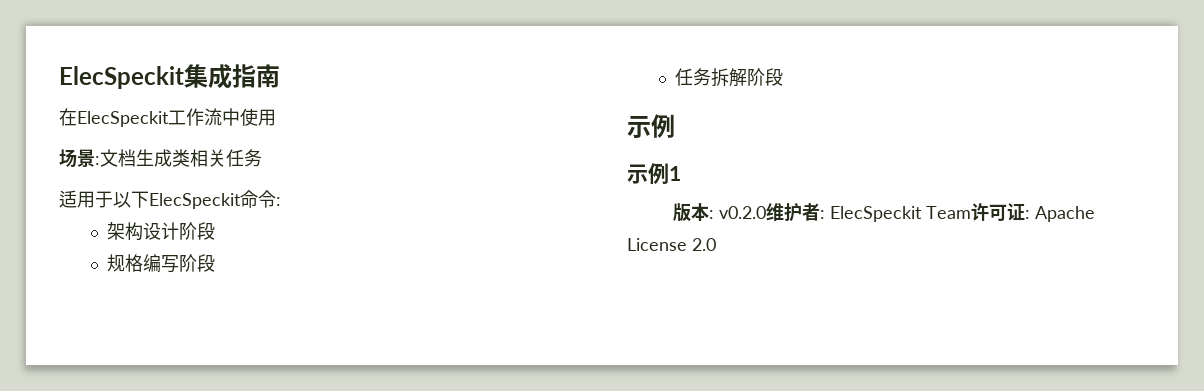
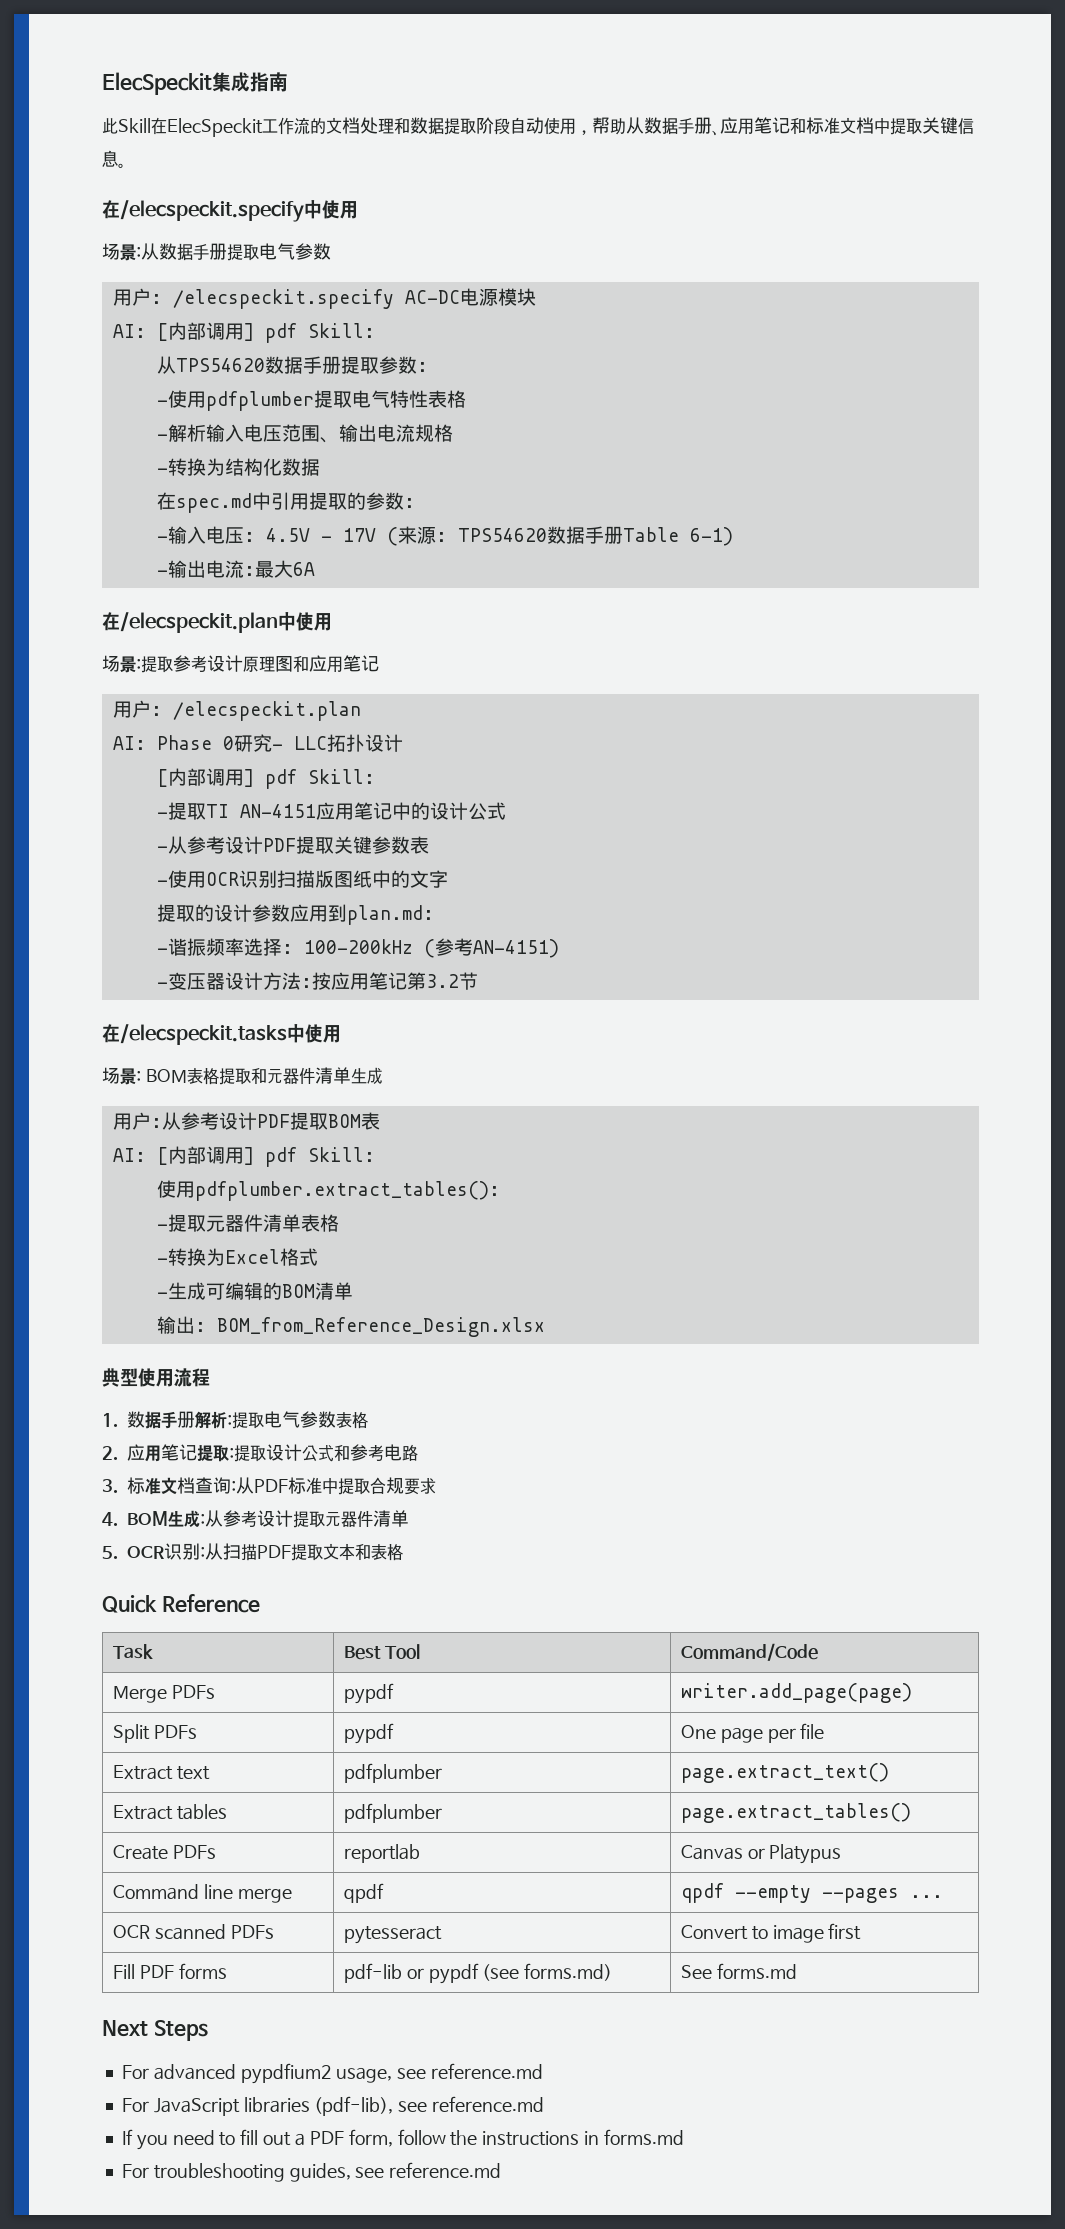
- 在ElecSpeckit工作流中使用
- 场景:文档生成类相关任务
- 适用于以下ElecSpeckit命令:
- 架构设计阶段
- 规格编写阶段
- 任务拆解阶段
- 示例
- 示例1
- 版本: v0.2.0维护者: ElecSpeckit Team许可证: Apache License 2.0
+ 此Skill在ElecSpeckit工作流的文档处理和数据提取阶段自动使用，帮助从数据手册、应用笔记和标准文档中提取关键信息。
+ 在/elecspeckit.specify中使用
+ 场景:从数据手册提取电气参数
+ 用户: /elecspeckit.specify AC-DC电源模块
+ AI: [内部调用] pdf Skill:
+ 从TPS54620数据手册提取参数:
+ -使用pdfplumber提取电气特性表格
+ -解析输入电压范围、输出电流规格
+ -转换为结构化数据
+ 在spec.md中引用提取的参数:
+ -输入电压: 4.5V - 17V (来源: TPS54620数据手册Table 6-1)
+ -输出电流:最大6A
+ 在/elecspeckit.plan中使用
+ 场景:提取参考设计原理图和应用笔记
+ 用户: /elecspeckit.plan
+ AI: Phase 0研究- LLC拓扑设计
+ [内部调用] pdf Skill:
+ -提取TI AN-4151应用笔记中的设计公式
+ -从参考设计PDF提取关键参数表
+ -使用OCR识别扫描版图纸中的文字
+ 提取的设计参数应用到plan.md:
+ -谐振频率选择: 100-200kHz (参考AN-4151)
+ -变压器设计方法:按应用笔记第3.2节
+ 在/elecspeckit.tasks中使用
+ 场景: BOM表格提取和元器件清单生成
+ 用户:从参考设计PDF提取BOM表
+ AI: [内部调用] pdf Skill:
+ 使用pdfplumber.extract_tables():
+ -提取元器件清单表格
+ -转换为Excel格式
+ -生成可编辑的BOM清单
+ 输出: BOM_from_Reference_Design.xlsx
+ 典型使用流程
+ 1.数据手册解析:提取电气参数表格
+ 2.应用笔记提取:提取设计公式和参考电路
+ 3.标准文档查询:从PDF标准中提取合规要求
+ 4. BOM生成:从参考设计提取元器件清单
+ 5. OCR识别:从扫描PDF提取文本和表格
+ Quick Reference
+ Task | Best Tool | Command/Code
+ Merge PDFs | pypdf | writer.add_page(page)
+ Split PDFs | pypdf | One page per file
+ Extract text | pdfplumber | page.extract_text()
+ Extract tables | pdfplumber | page.extract_tables()
+ Create PDFs | reportlab | Canvas or Platypus
+ Command line merge | qpdf | qpdf --empty --pages ...
+ OCR scanned PDFs | pytesseract | Convert to image first
+ Fill PDF forms | pdf-lib or pypdf (see forms.md) | See forms.md
+ Next Steps
+ For advanced pypdfium2 usage, see reference.md
+ For JavaScript libraries (pdf-lib), see reference.md
+ If you need to fill out a PDF form, follow the instructions in forms.md
+ For troubleshooting guides, see reference.md

